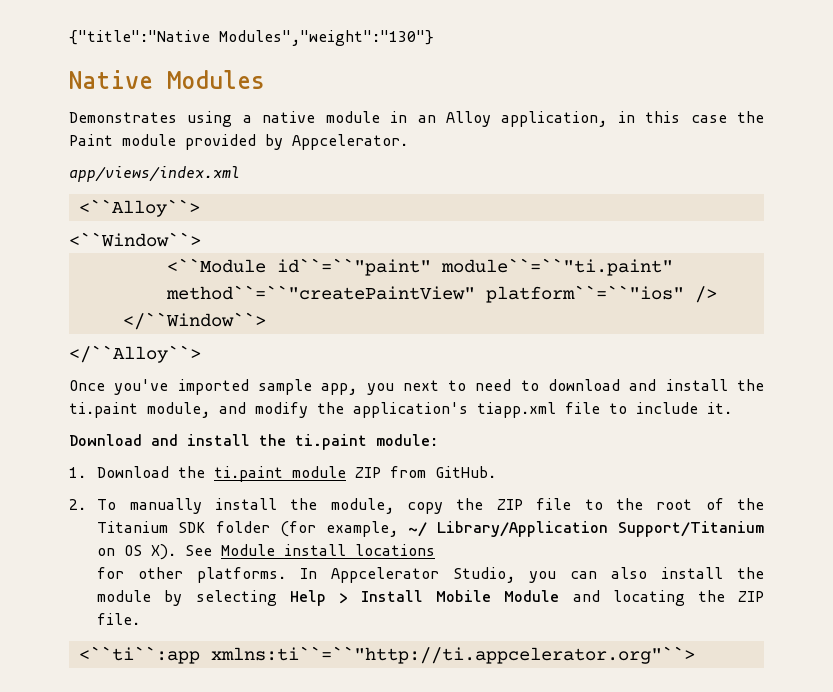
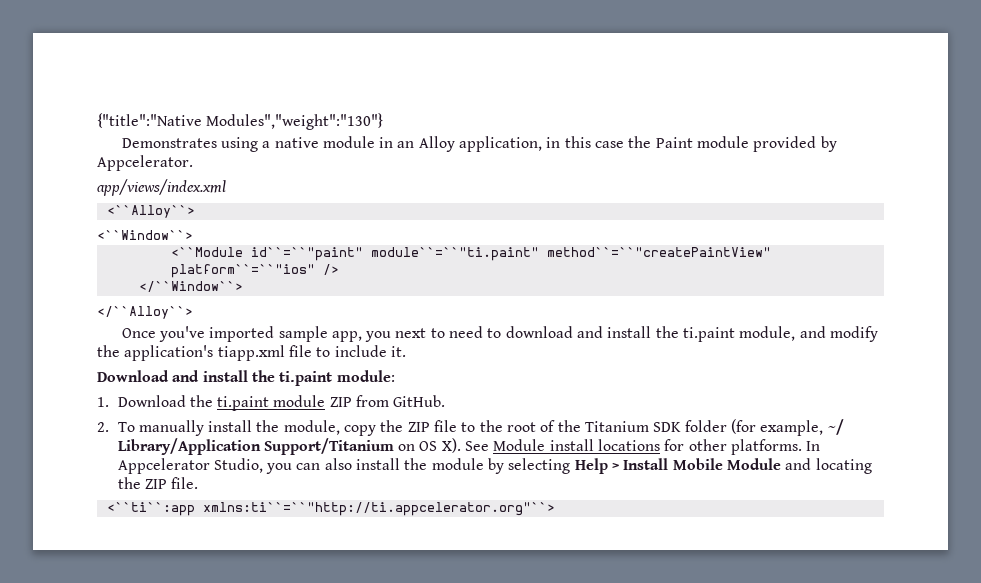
- Native Modules
- 2. To manually install the module, copy the ZIP file to the root of the Titanium SDK folder (for example, ~/ Library/Application Support/Titanium on OS X). See Module install locations
- for other platforms.
+ 2. To manually install the module, copy the ZIP file to the root of the Titanium SDK folder (for example, ~/ Library/Application Support/Titanium on OS X). See Module install locations for other platforms.

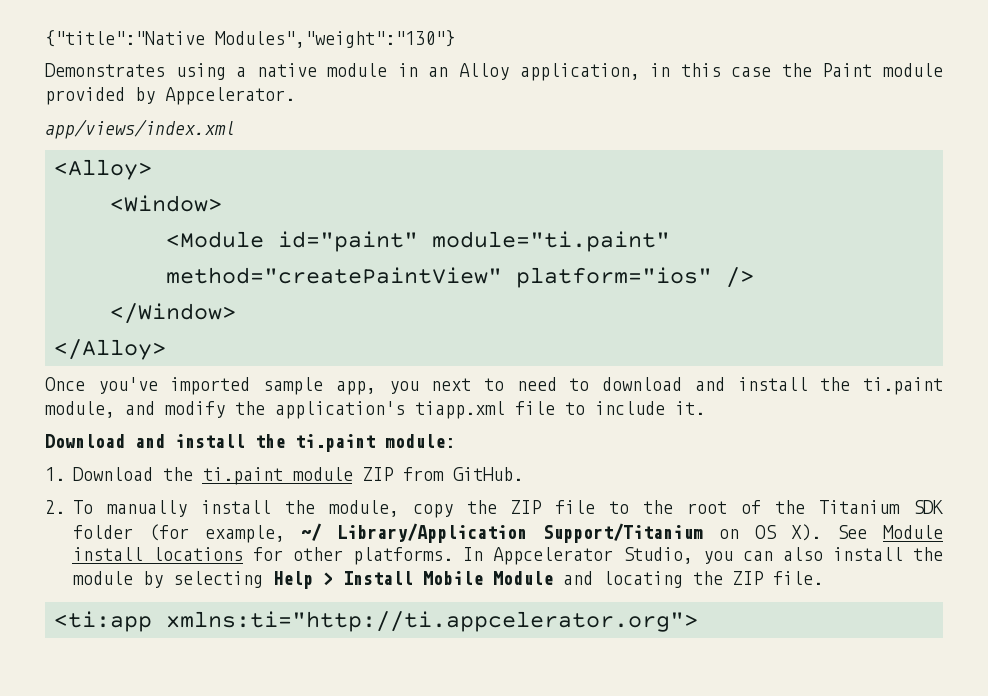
- <``Alloy``>
- <``Window``>
- <``Module id``=``"paint" module``=``"ti.paint" method``=``"createPaintView" platform``=``"ios" />
+ <Alloy>
+ <Window>
+ <Module id="paint" module="ti.paint" method="createPaintView" platform="ios" />
- </``Window``>
- </``Alloy``>
+ </Window>
+ </Alloy>
- <``ti``:app xmlns:ti``=``"http://ti.appcelerator.org"``>
+ <ti:app xmlns:ti="http://ti.appcelerator.org">

